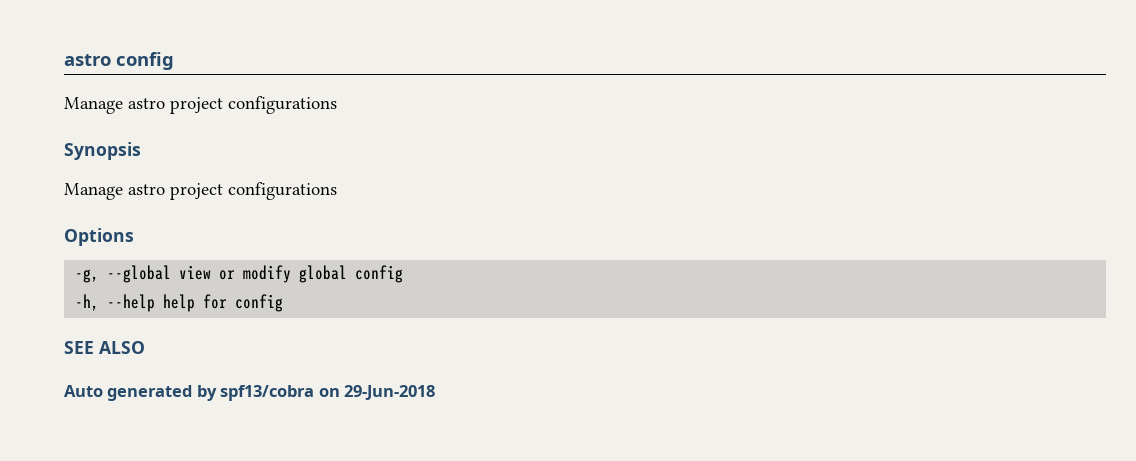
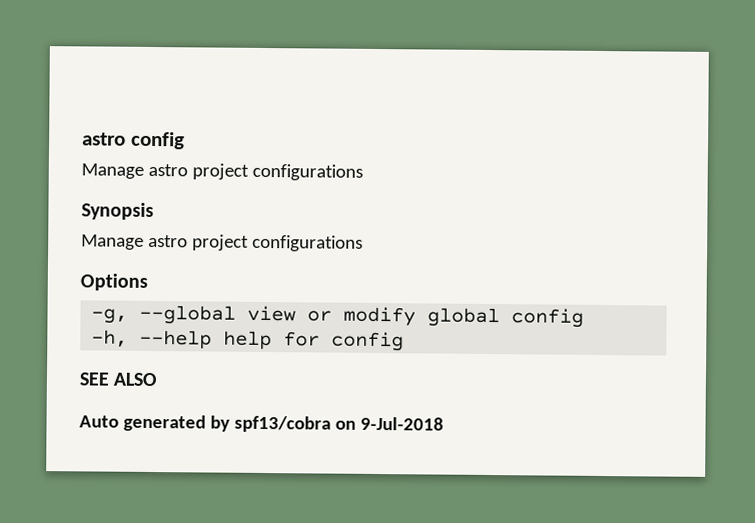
- Auto generated by spf13/cobra on 29-Jun-2018
+ Auto generated by spf13/cobra on 9-Jul-2018

